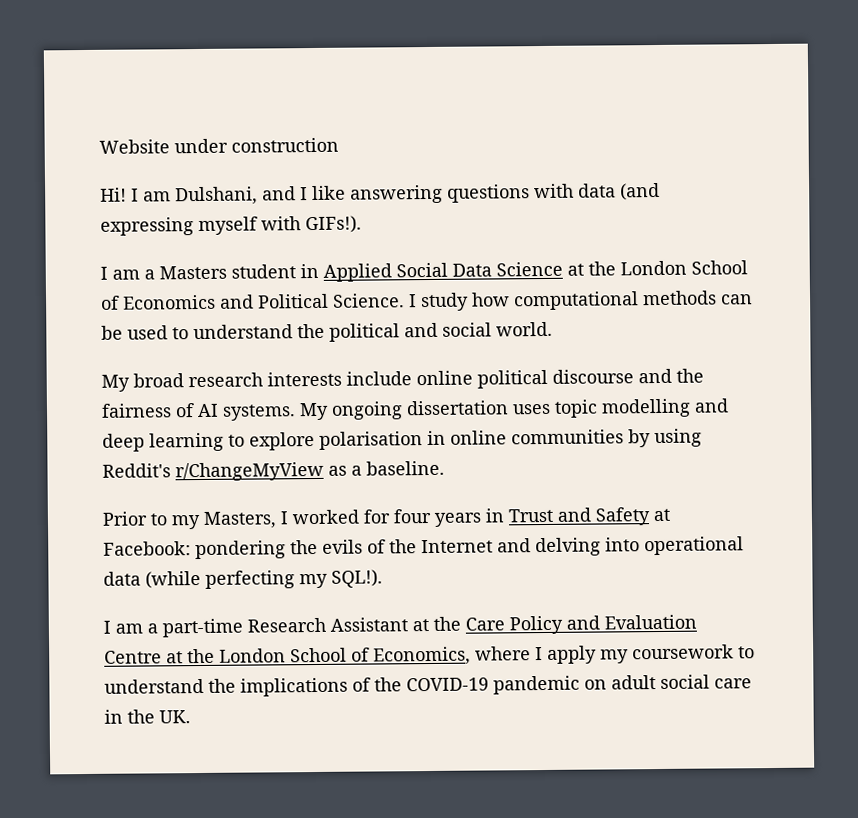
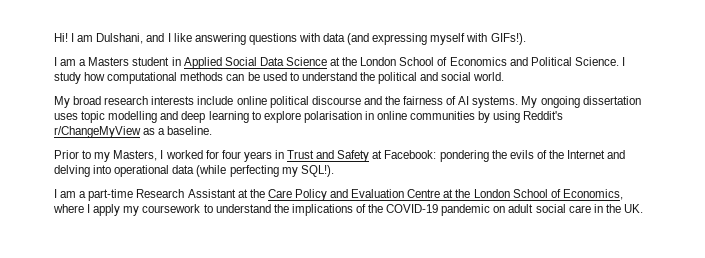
- Website under construction

